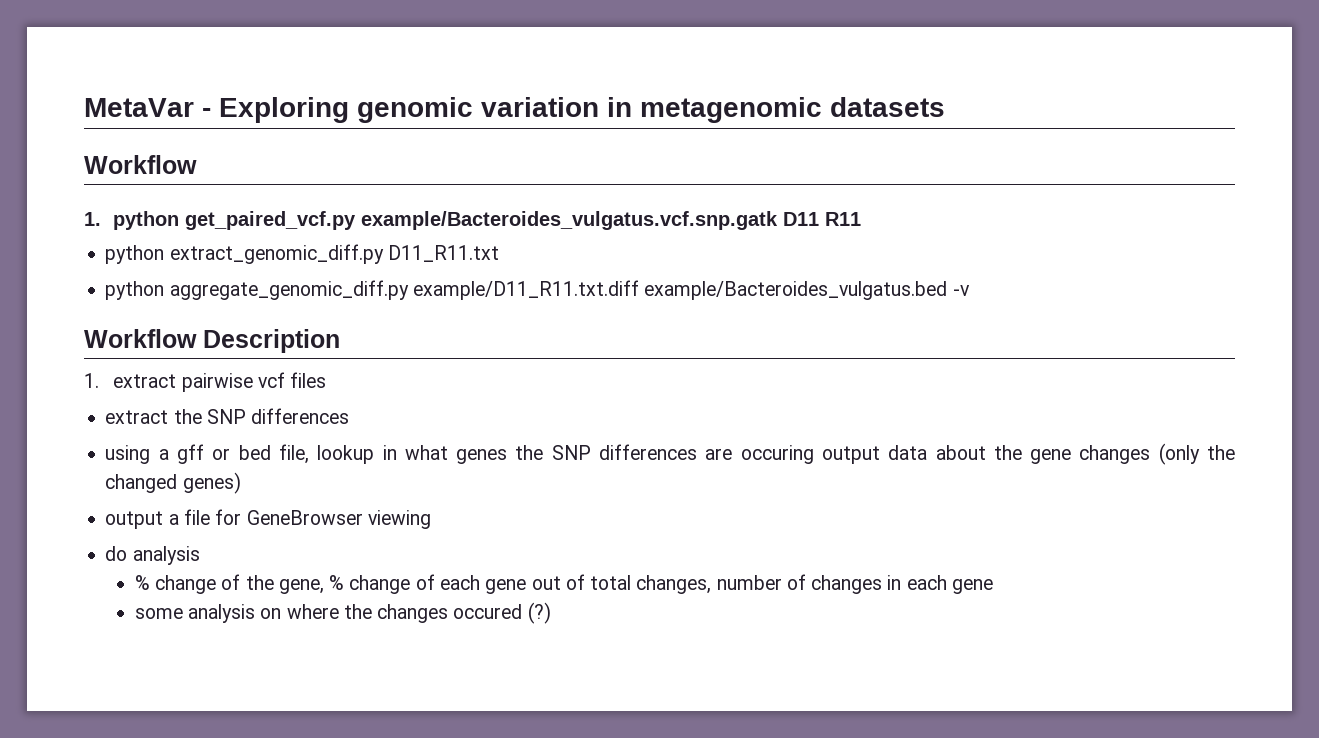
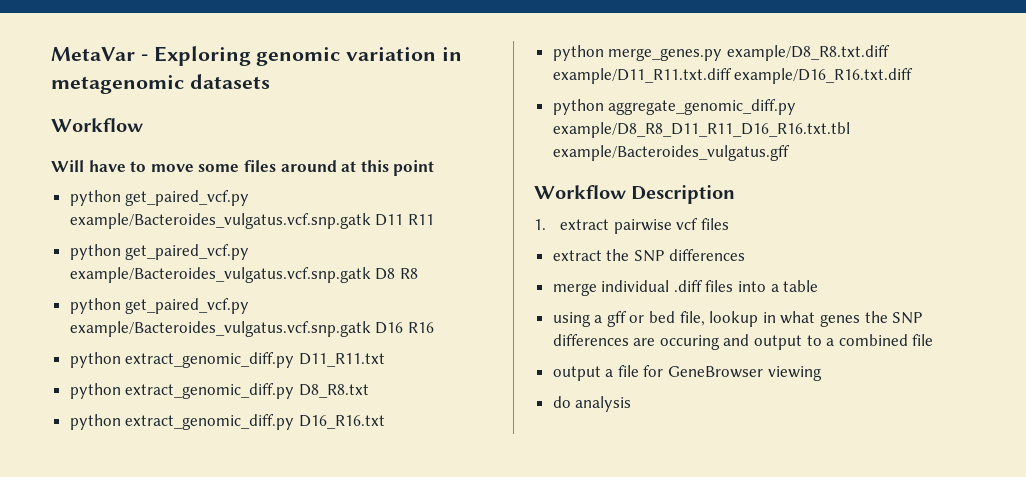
- 1. python get_paired_vcf.py example/Bacteroides_vulgatus.vcf.snp.gatk D11 R11
+ Will have to move some files around at this point
+ python get_paired_vcf.py example/Bacteroides_vulgatus.vcf.snp.gatk D11 R11
+ python get_paired_vcf.py example/Bacteroides_vulgatus.vcf.snp.gatk D8 R8
+ python get_paired_vcf.py example/Bacteroides_vulgatus.vcf.snp.gatk D16 R16
  python extract_genomic_diff.py D11_R11.txt
+ python extract_genomic_diff.py D8_R8.txt
+ python extract_genomic_diff.py D16_R16.txt
+ python merge_genes.py example/D8_R8.txt.diff example/D11_R11.txt.diff example/D16_R16.txt.diff
- python aggregate_genomic_diff.py example/D11_R11.txt.diff example/Bacteroides_vulgatus.bed -v
+ python aggregate_genomic_diff.py example/D8_R8_D11_R11_D16_R16.txt.tbl example/Bacteroides_vulgatus.gff
+ merge individual .diff files into a table
- using a gff or bed file, lookup in what genes the SNP differences are occuring output data about the gene changes (only the changed genes)
+ using a gff or bed file, lookup in what genes the SNP differences are occuring and output to a combined file
- % change of the gene, % change of each gene out of total changes, number of changes in each gene
- some analysis on where the changes occured (?)

